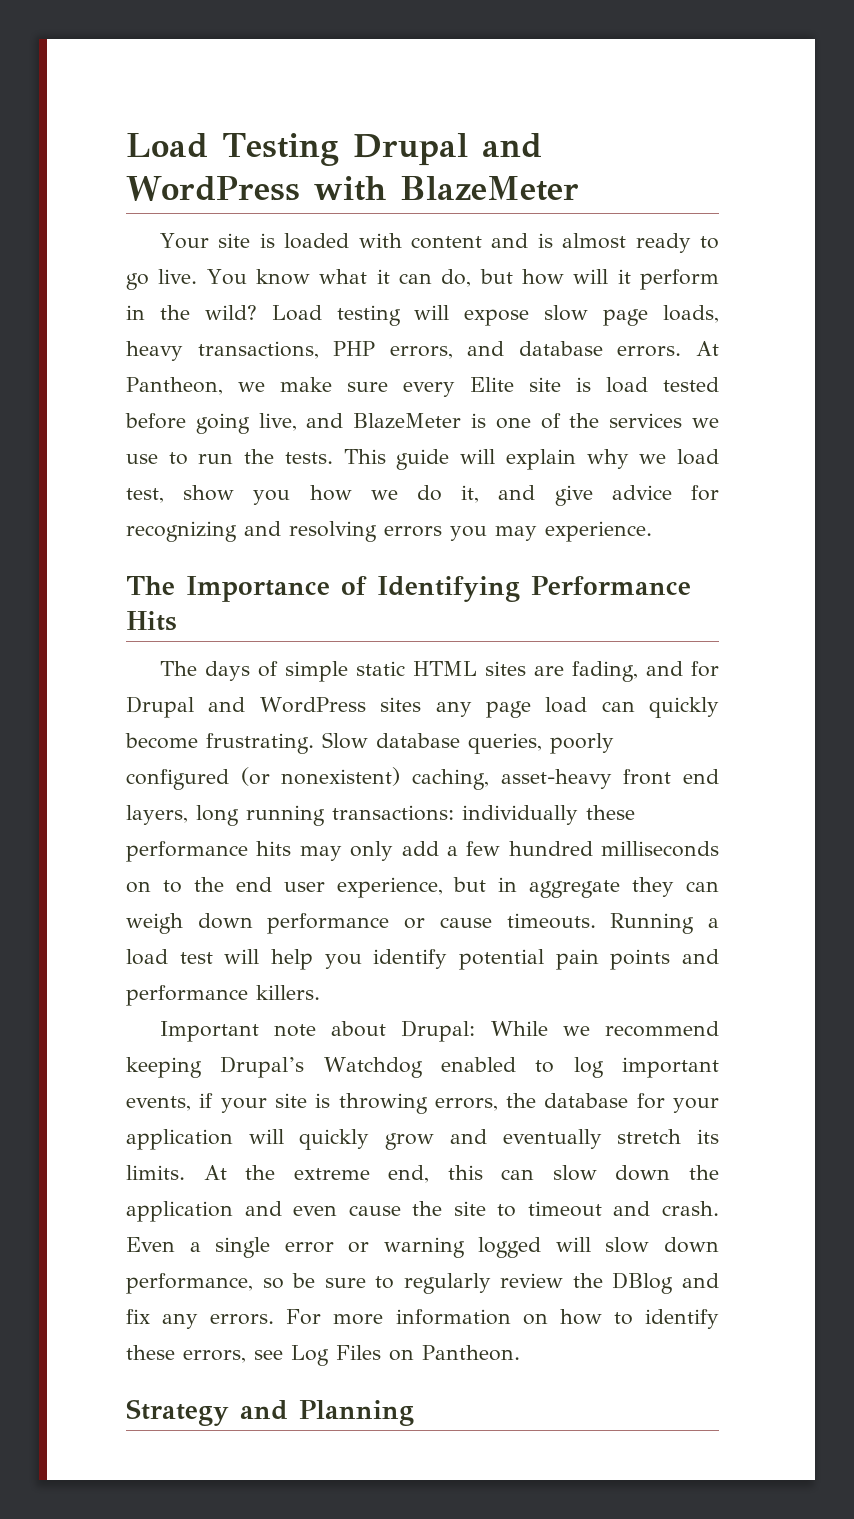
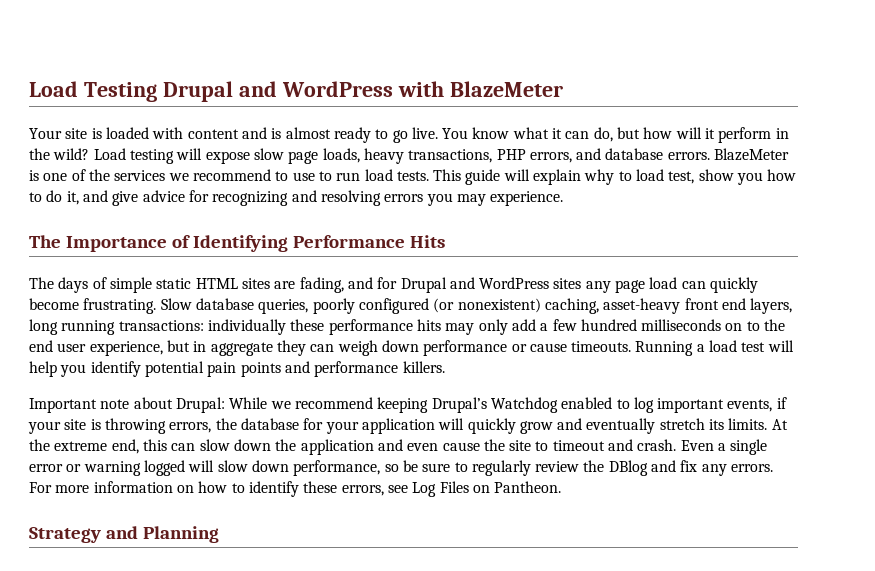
- At Pantheon, we make sure every Elite site is load tested before going live, and BlazeMeter is one of the services we use to run the tests.
+ BlazeMeter is one of the services we recommend to use to run load tests.
- This guide will explain why we load test, show you how we do it, and give advice for recognizing and resolving errors you may experience.
+ This guide will explain why to load test, show you how to do it, and give advice for recognizing and resolving errors you may experience.

